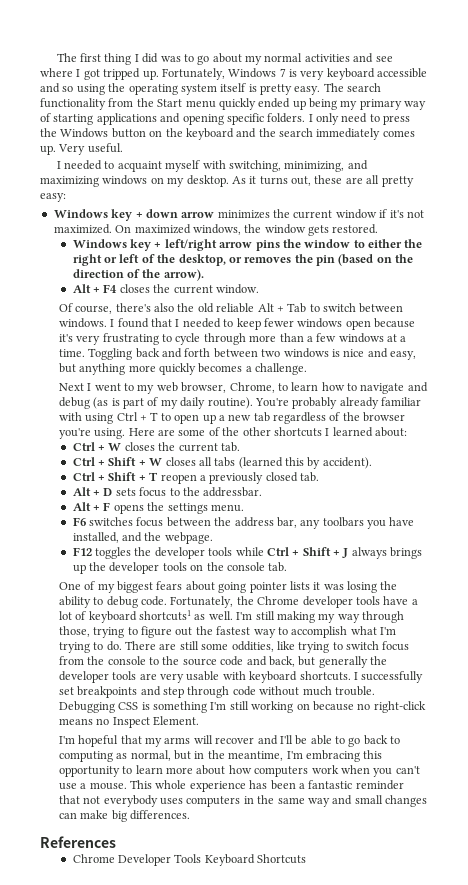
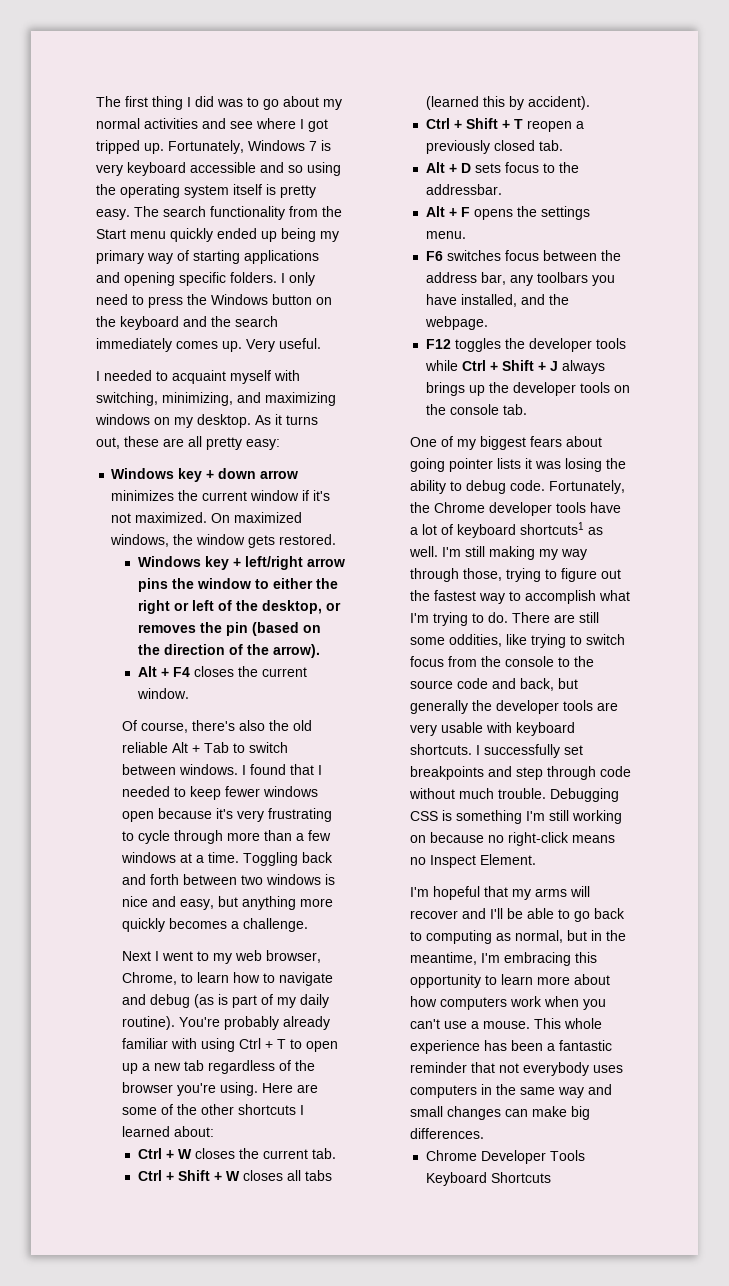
- References

